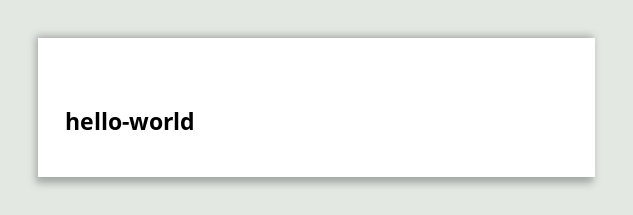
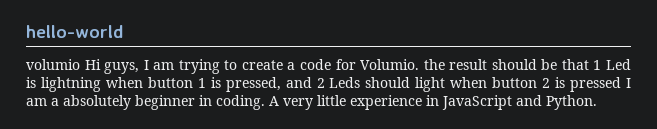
+ volumio Hi guys, I am trying to create a code for Volumio. the result should be that 1 Led is lightning when button 1 is pressed, and 2 Leds should light when button 2 is pressed I am a absolutely beginner in coding. A very little experience in JavaScript and Python.

